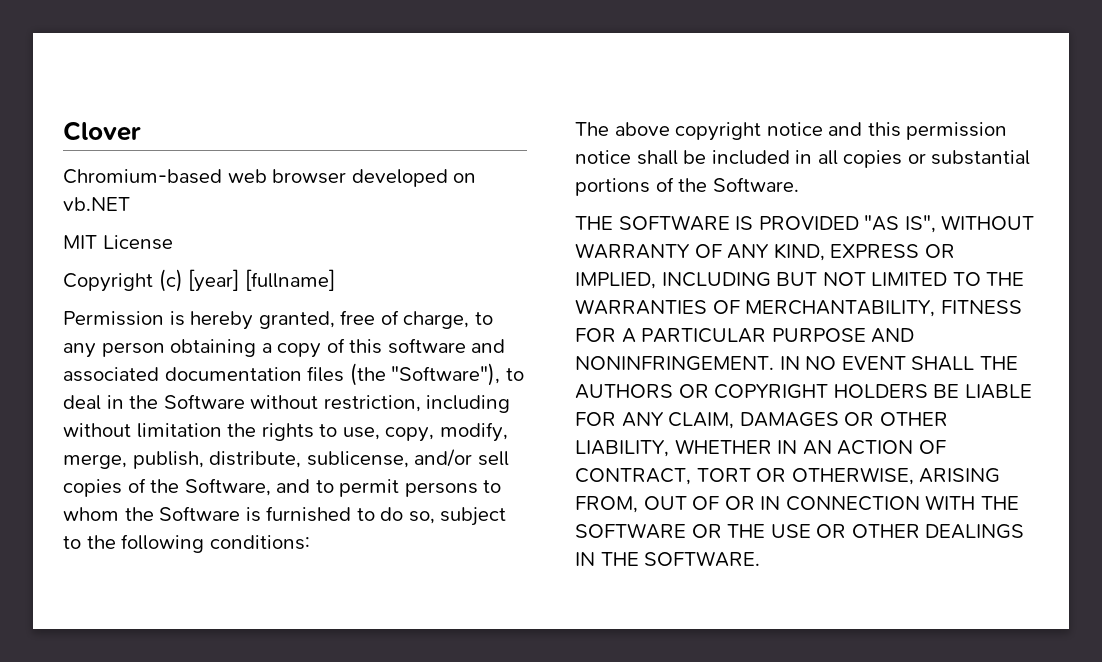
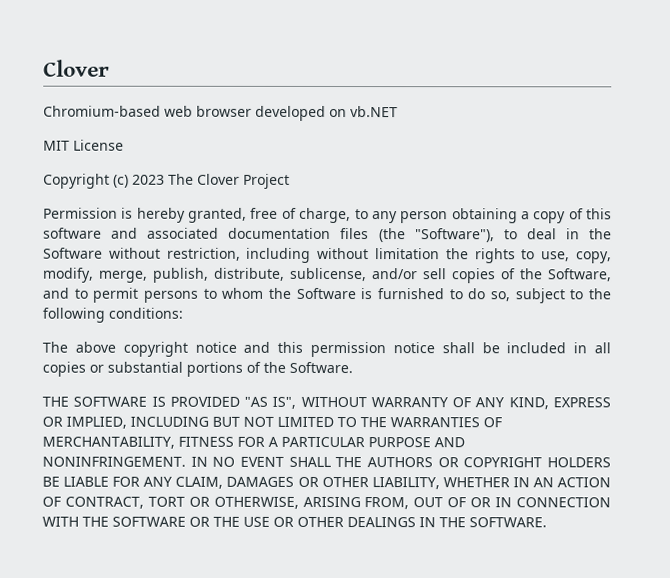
- Copyright (c) [year] [fullname]
+ Copyright (c) 2023 The Clover Project

